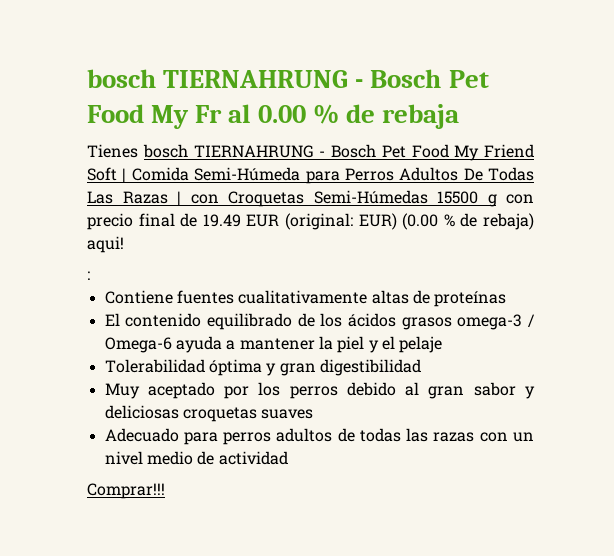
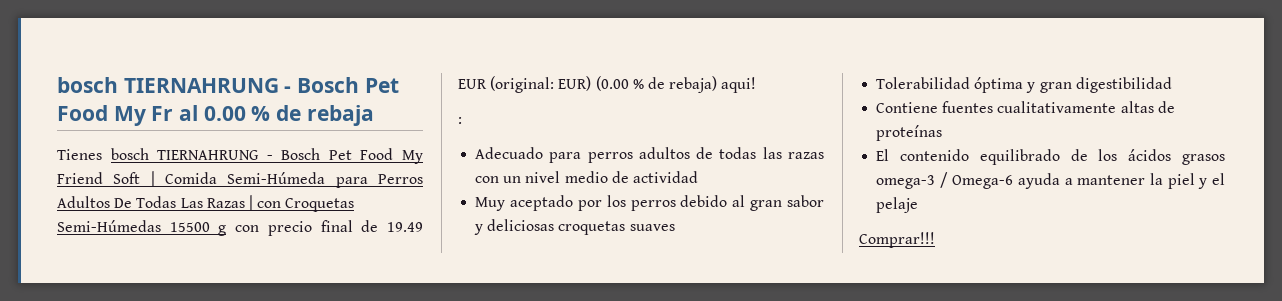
+ Adecuado para perros adultos de todas las razas con un nivel medio de actividad
+ Muy aceptado por los perros debido al gran sabor y deliciosas croquetas suaves
+ Tolerabilidad óptima y gran digestibilidad
- Tolerabilidad óptima y gran digestibilidad
- Muy aceptado por los perros debido al gran sabor y deliciosas croquetas suaves
- Adecuado para perros adultos de todas las razas con un nivel medio de actividad

